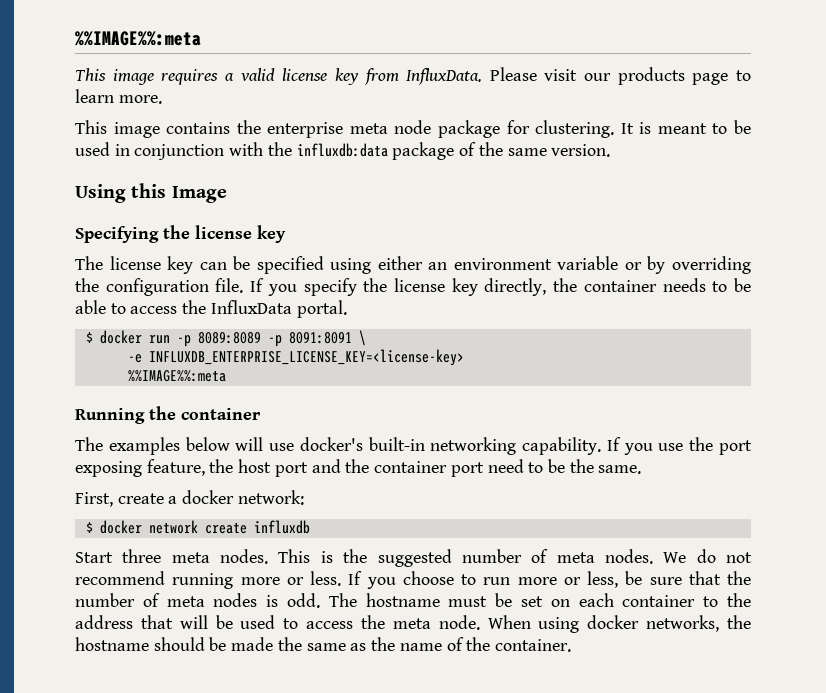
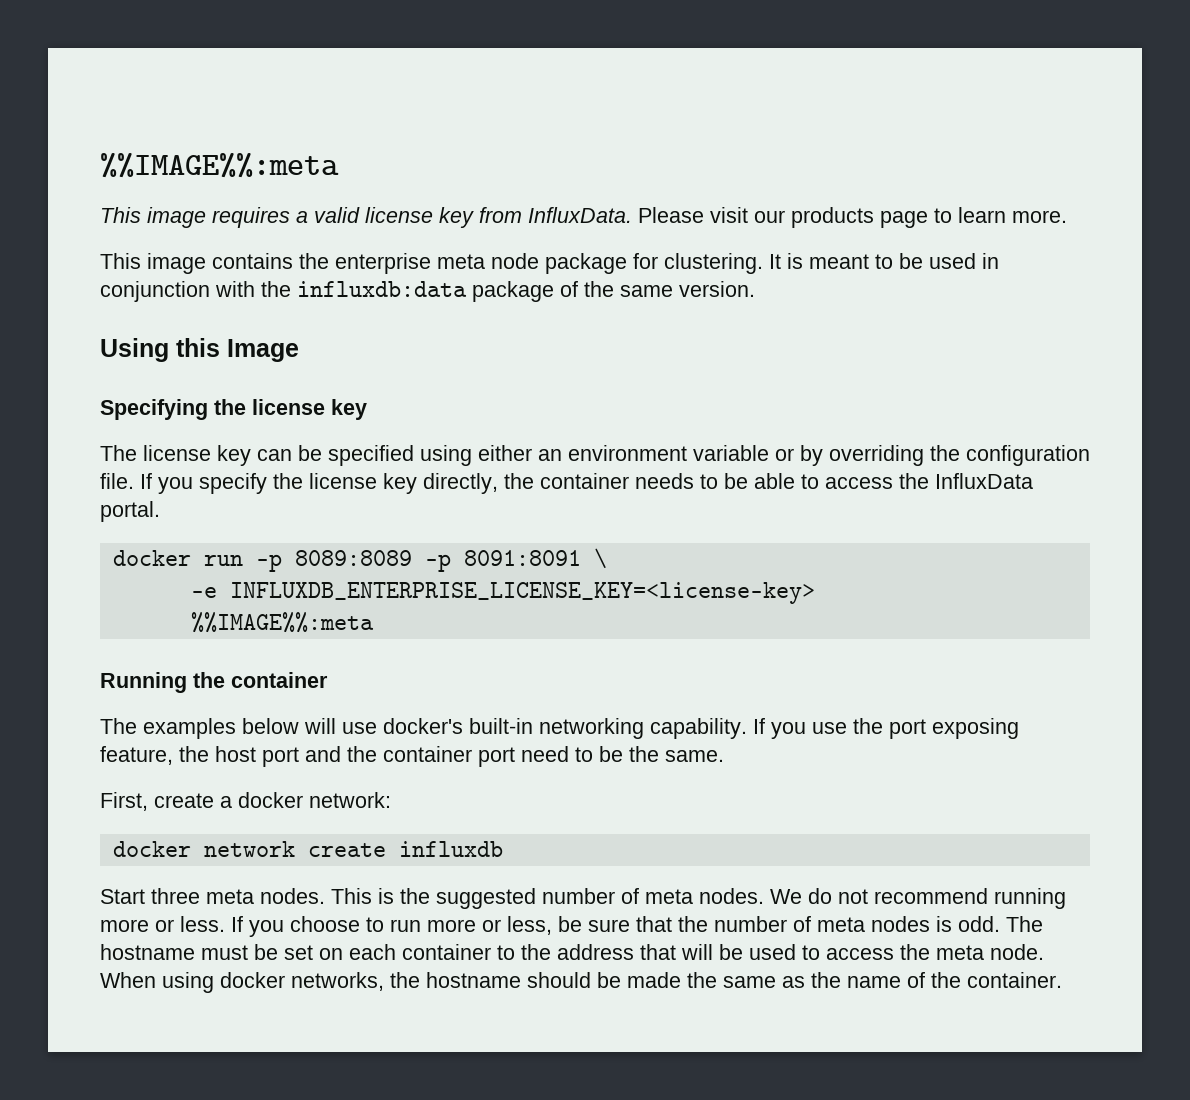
- $ docker run -p 8089:8089 -p 8091:8091 \
+ docker run -p 8089:8089 -p 8091:8091 \
- $ docker network create influxdb
+ docker network create influxdb

